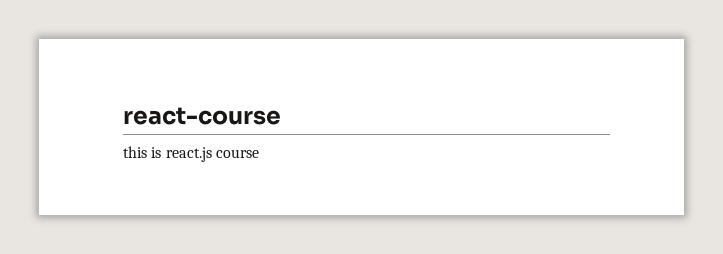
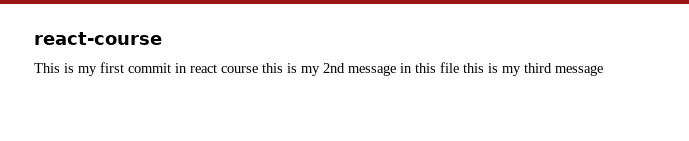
- this is react.js course
+ This is my first commit in react course this is my 2nd message in this file this is my third message

